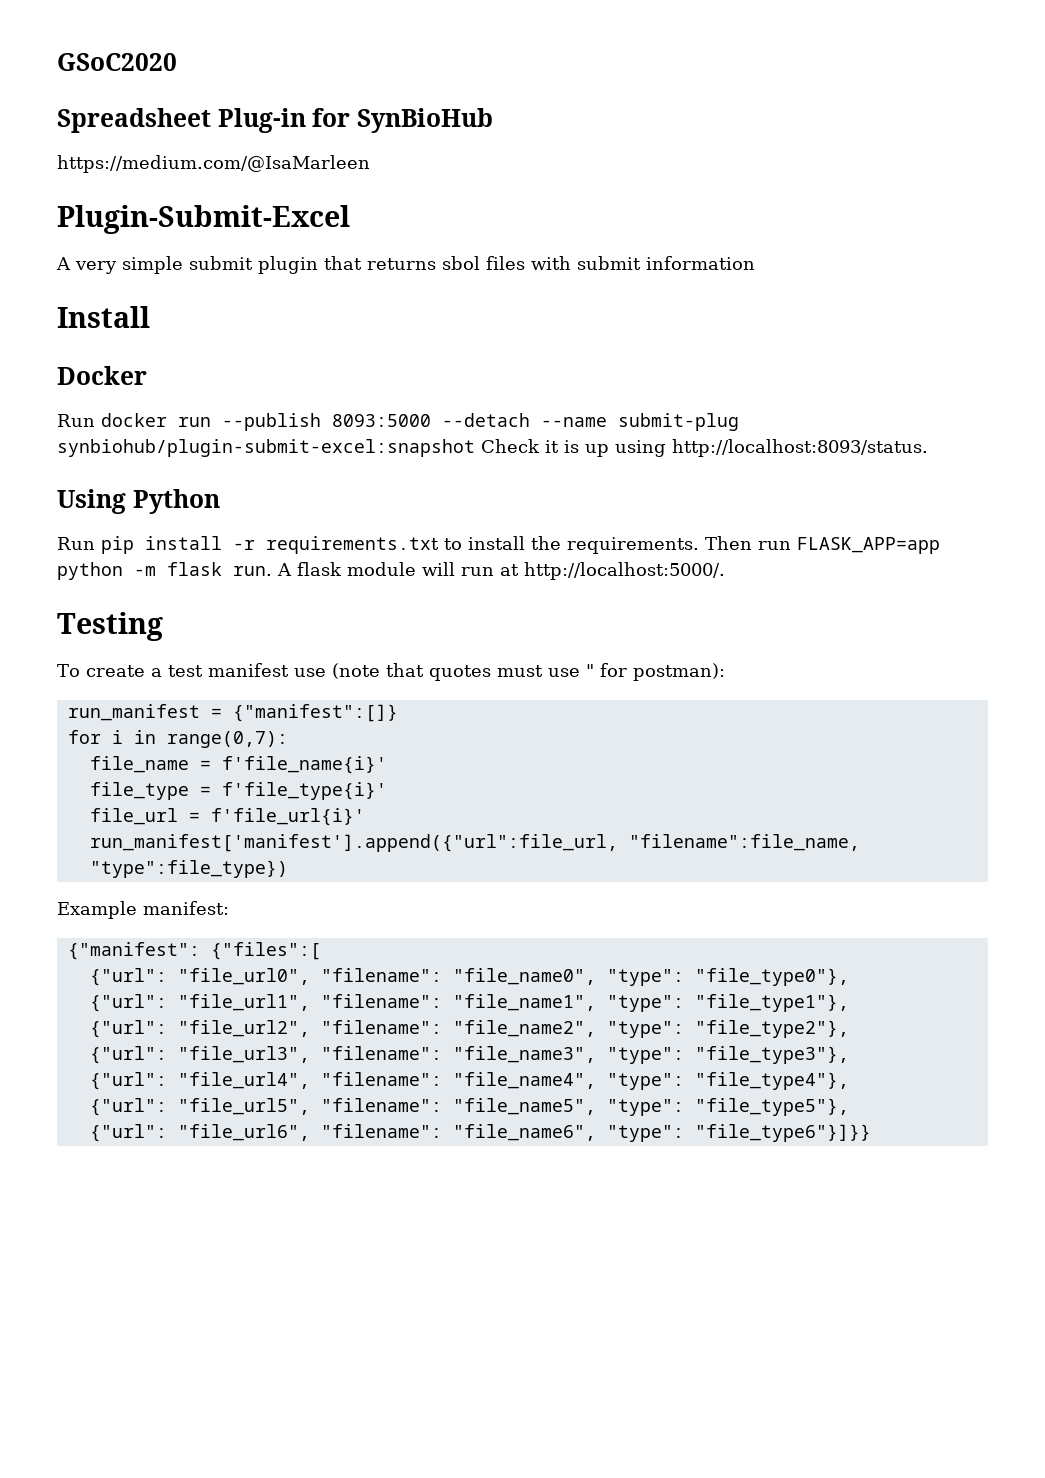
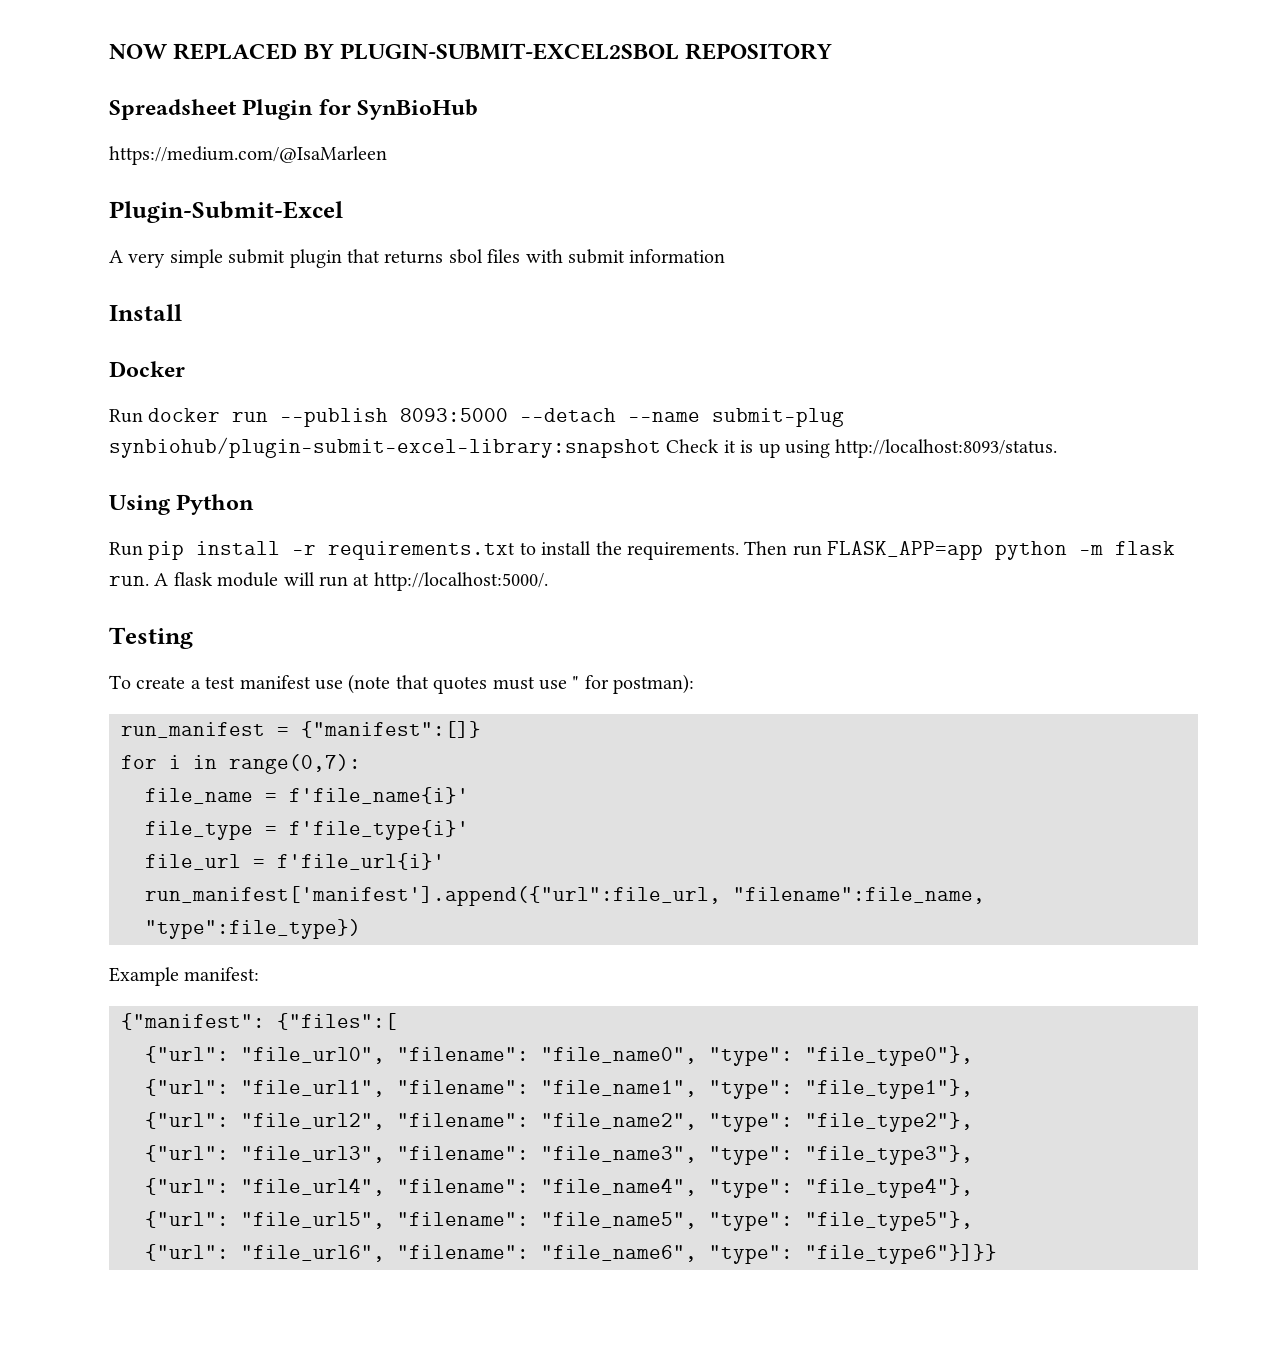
- GSoC2020
+ NOW REPLACED BY PLUGIN-SUBMIT-EXCEL2SBOL REPOSITORY
- Spreadsheet Plug-in for SynBioHub
+ Spreadsheet Plugin for SynBioHub
- Run docker run --publish 8093:5000 --detach --name submit-plug synbiohub/plugin-submit-excel:snapshot Check it is up using http://localhost:8093/status.
+ Run docker run --publish 8093:5000 --detach --name submit-plug synbiohub/plugin-submit-excel-library:snapshot Check it is up using http://localhost:8093/status.

